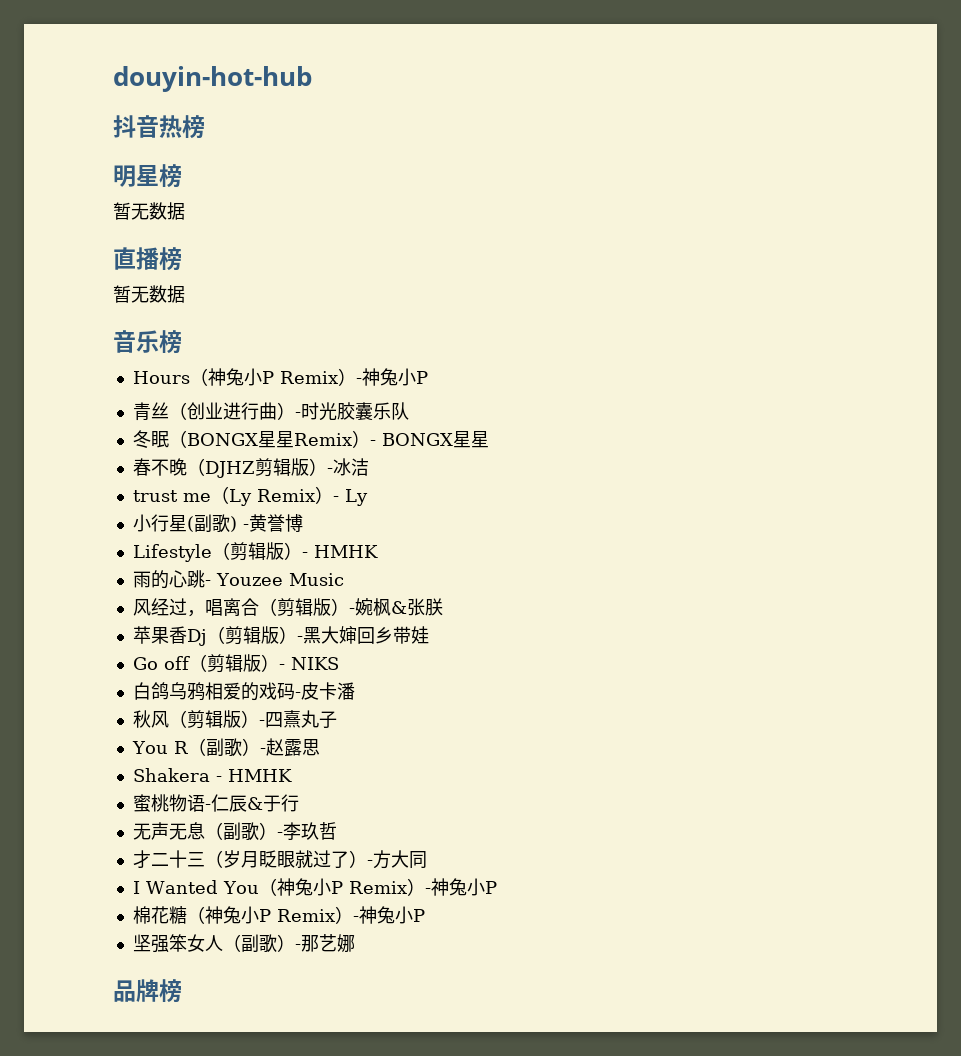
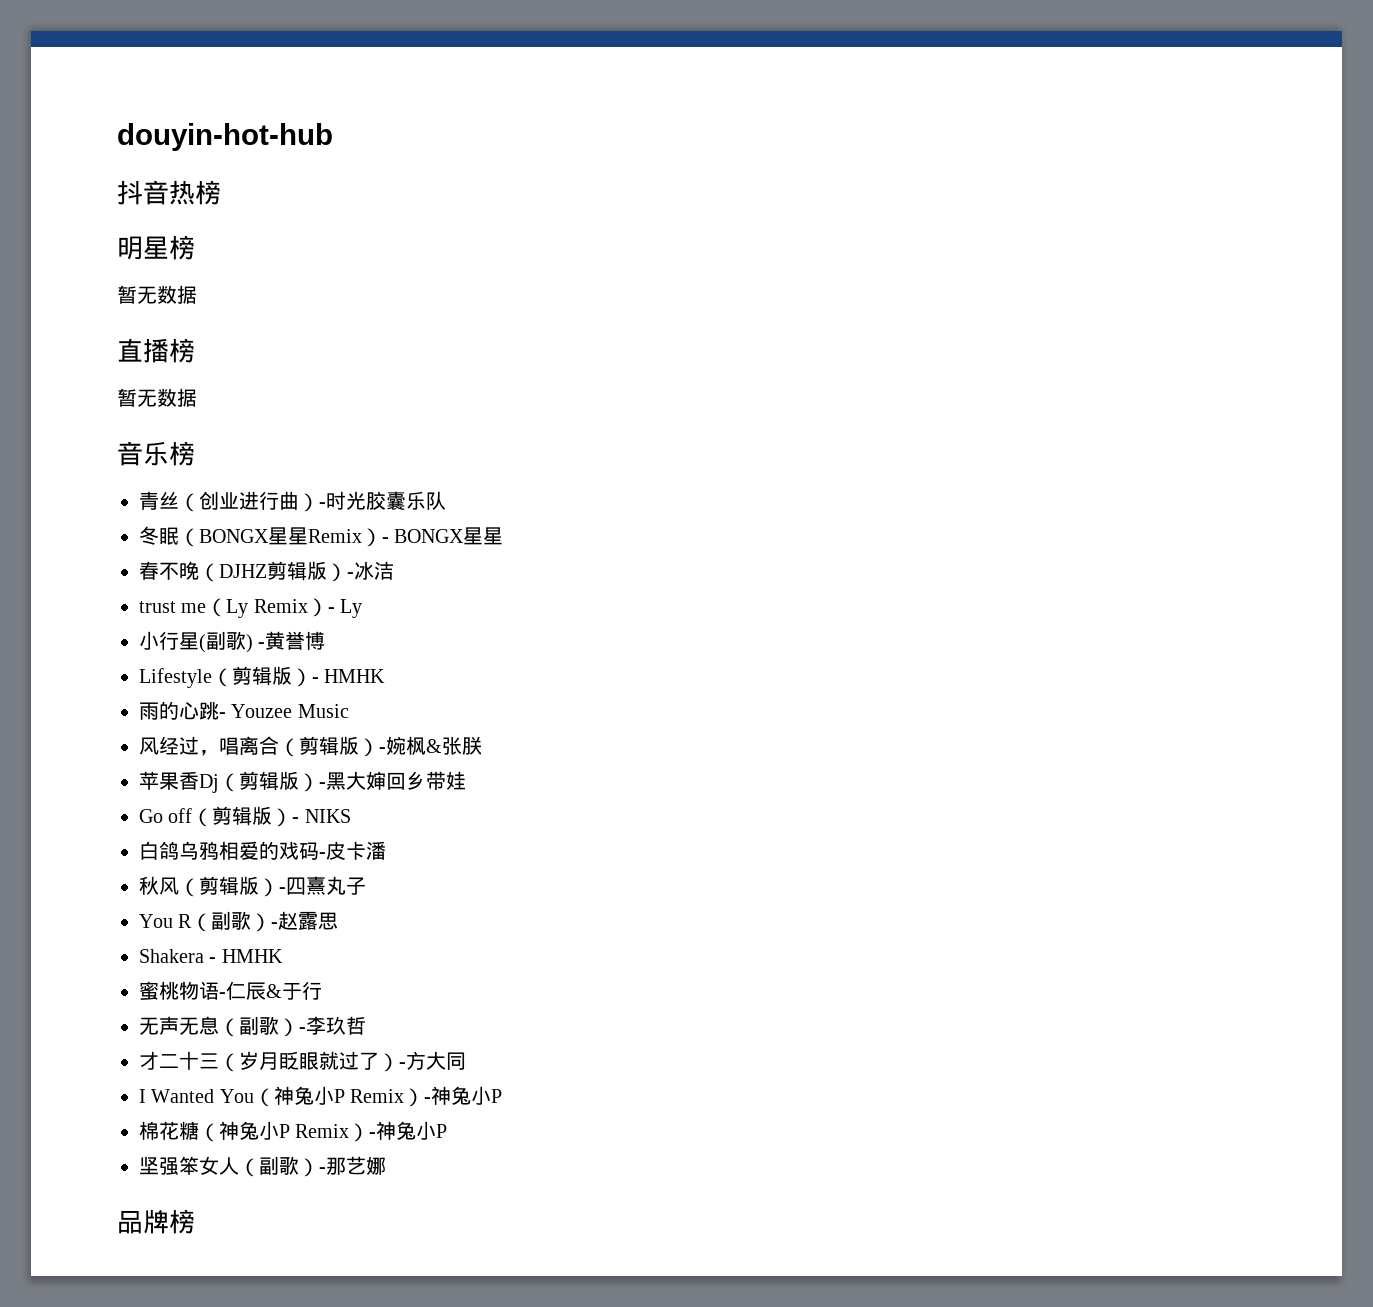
- Hours（神兔小P Remix）-神兔小P

